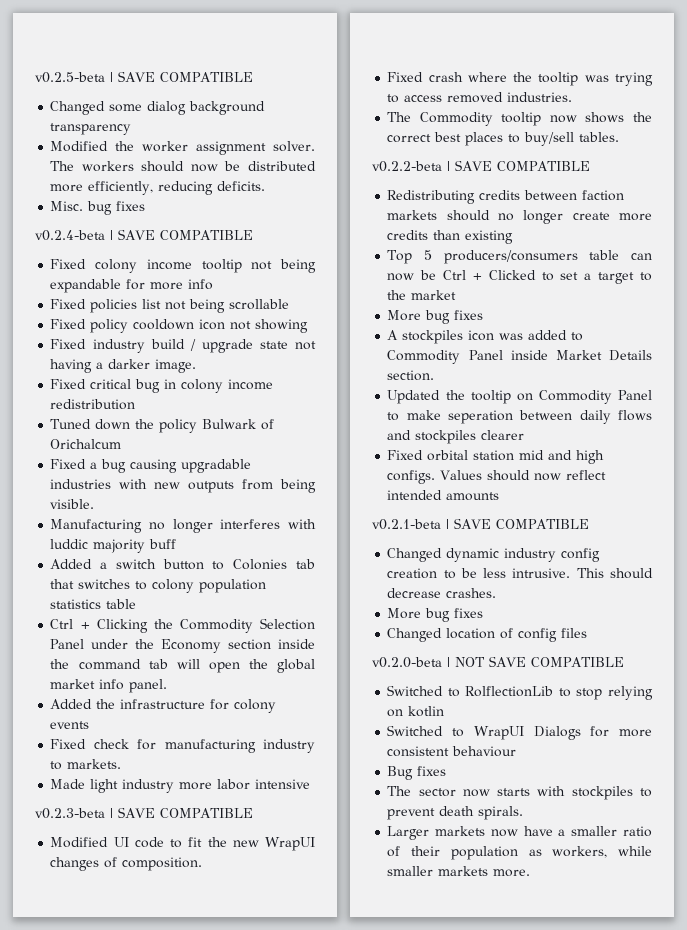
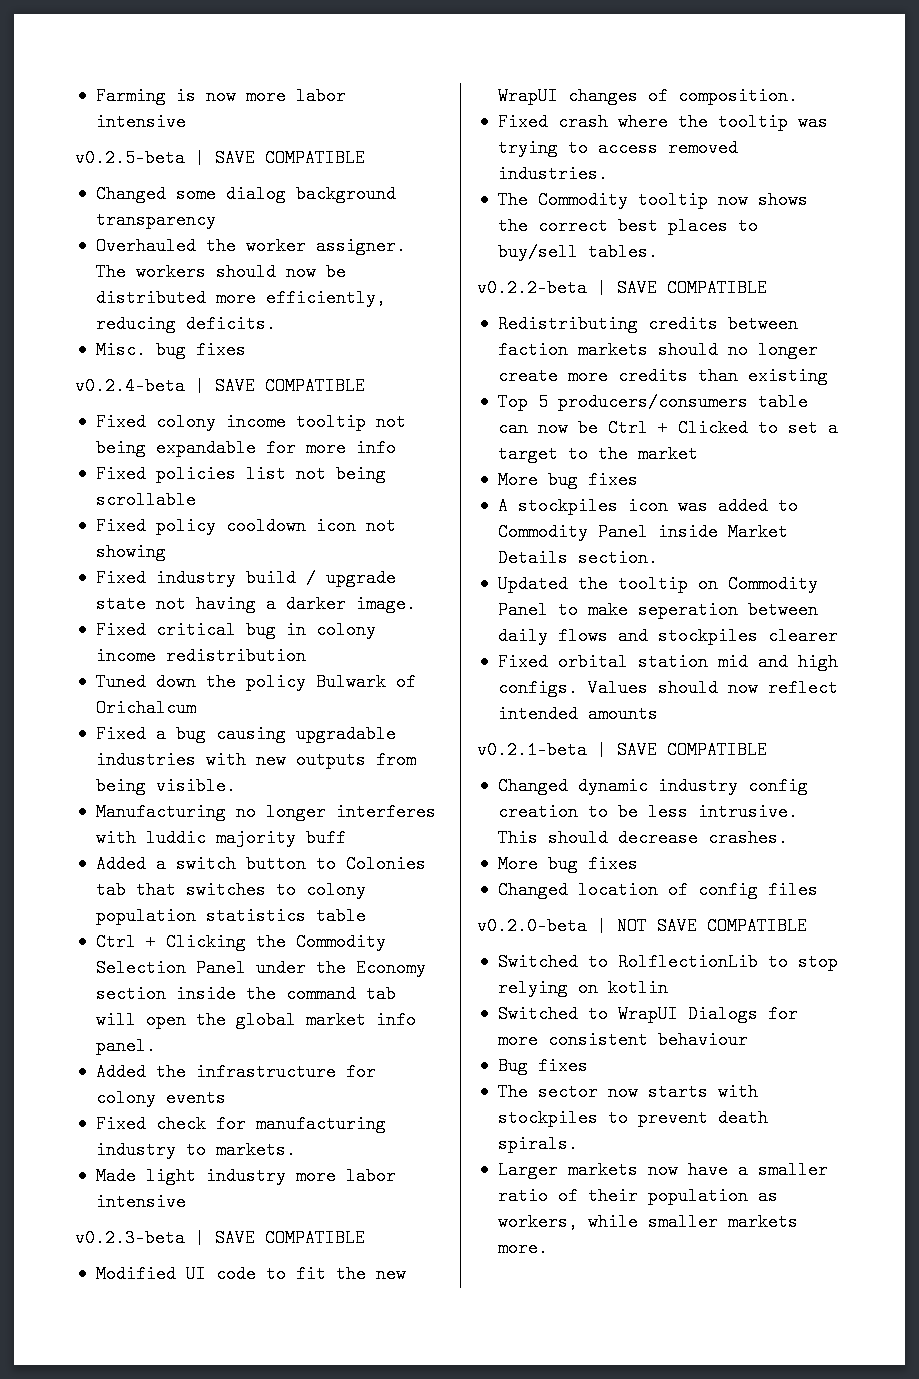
+ Farming is now more labor intensive
- Modified the worker assignment solver.
+ Overhauled the worker assigner.

